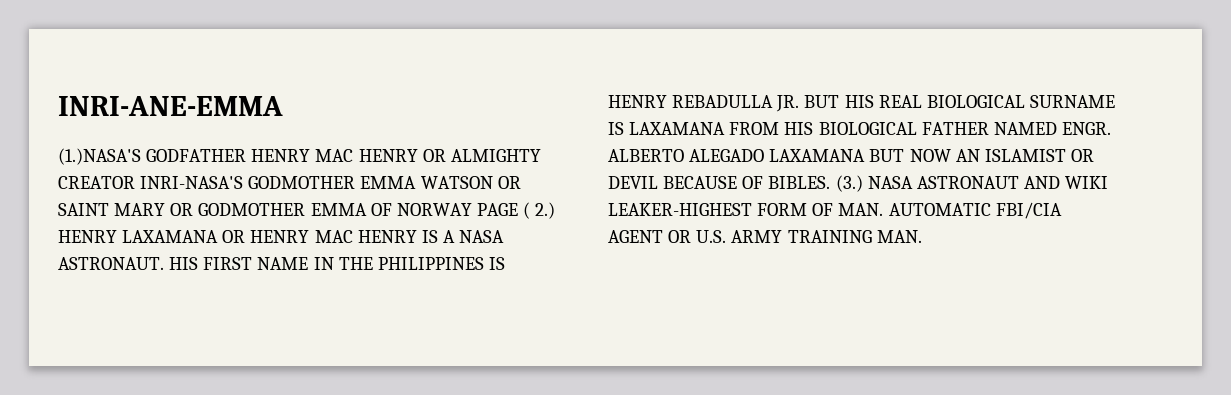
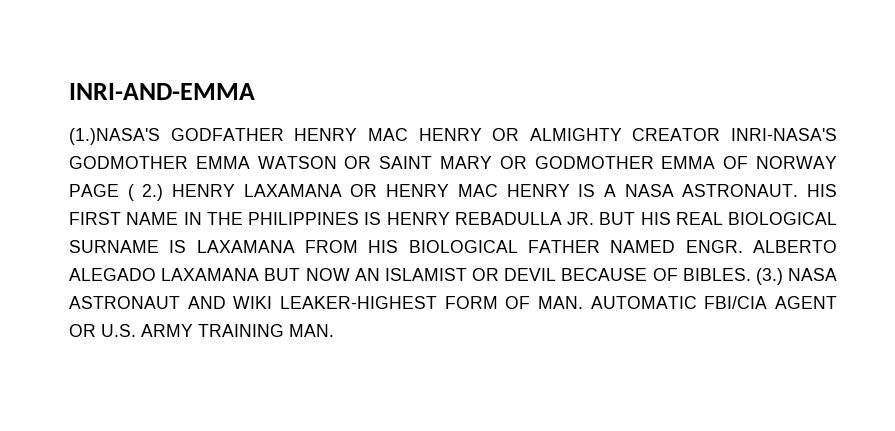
- INRI-ANE-EMMA
+ INRI-AND-EMMA

